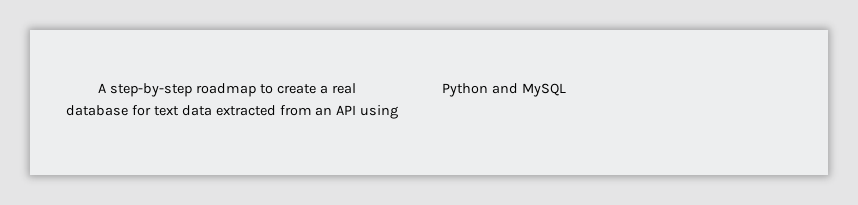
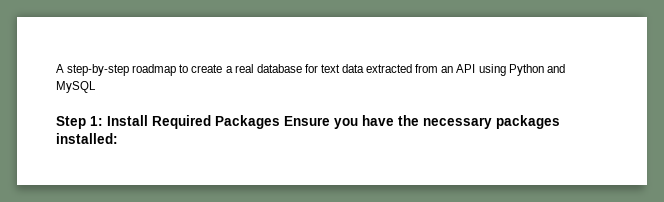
+ Step 1: Install Required Packages Ensure you have the necessary packages installed:

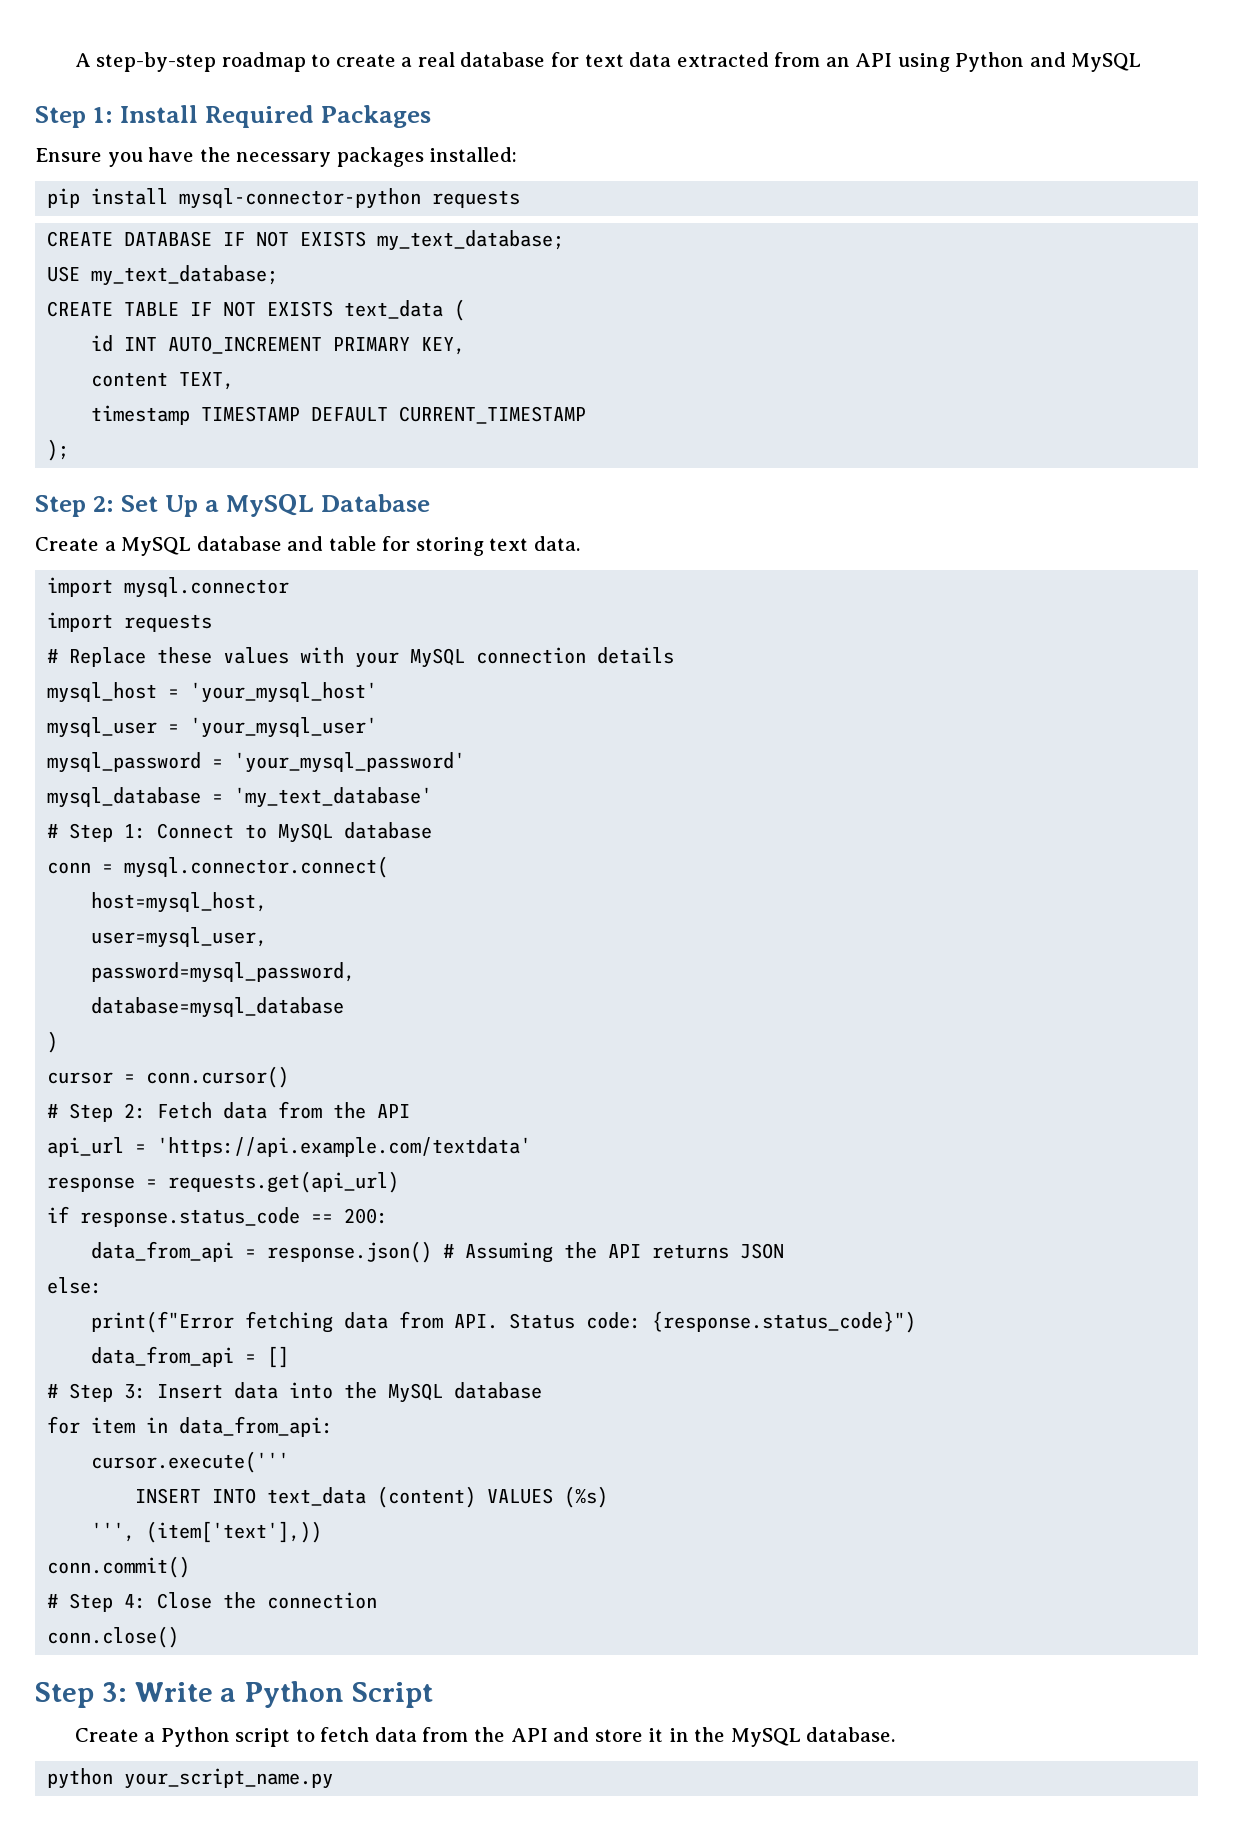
- Step 1: Install Required Packages Ensure you have the necessary packages installed:
+ Step 1: Install Required Packages
+ Ensure you have the necessary packages installed:
+ pip install mysql-connector-python requests
+ CREATE DATABASE IF NOT EXISTS my_text_database;
+ USE my_text_database;
+ CREATE TABLE IF NOT EXISTS text_data (
+ id INT AUTO_INCREMENT PRIMARY KEY,
+ content TEXT,
+ timestamp TIMESTAMP DEFAULT CURRENT_TIMESTAMP
+ );
+ Step 2: Set Up a MySQL Database
+ Create a MySQL database and table for storing text data.
+ import mysql.connector
+ import requests
+ # Replace these values with your MySQL connection details
+ mysql_host = 'your_mysql_host'
+ mysql_user = 'your_mysql_user'
+ mysql_password = 'your_mysql_password'
+ mysql_database = 'my_text_database'
+ # Step 1: Connect to MySQL database
+ conn = mysql.connector.connect(
+ host=mysql_host,
+ user=mysql_user,
+ password=mysql_password,
+ database=mysql_database
+ )
+ cursor = conn.cursor()
+ # Step 2: Fetch data from the API
+ api_url = 'https://api.example.com/textdata'
+ response = requests.get(api_url)
+ if response.status_code == 200:
+ data_from_api = response.json() # Assuming the API returns JSON
+ else:
+ print(f"Error fetching data from API. Status code: {response.status_code}")
+ data_from_api = []
+ # Step 3: Insert data into the MySQL database
+ for item in data_from_api:
+ cursor.execute('''
+ INSERT INTO text_data (content) VALUES (%s)
+ ''', (item['text'],))
+ conn.commit()
+ # Step 4: Close the connection
+ conn.close()
+ Step 3: Write a Python Script
+ Create a Python script to fetch data from the API and store it in the MySQL database.
+ python your_script_name.py

